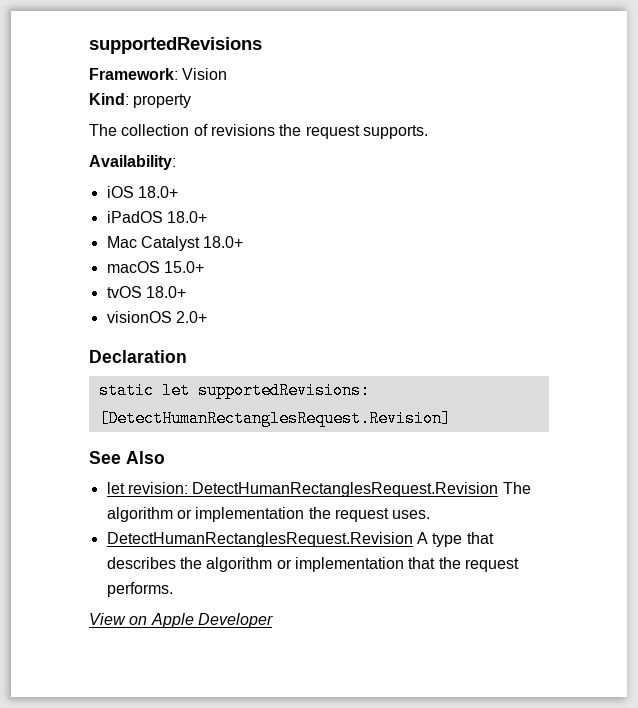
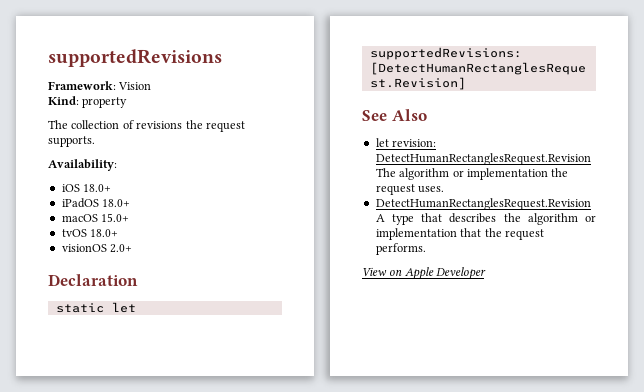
- Mac Catalyst 18.0+

